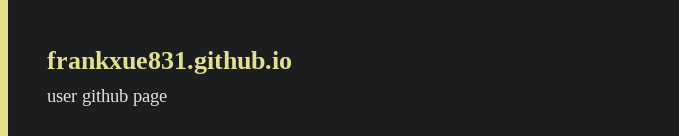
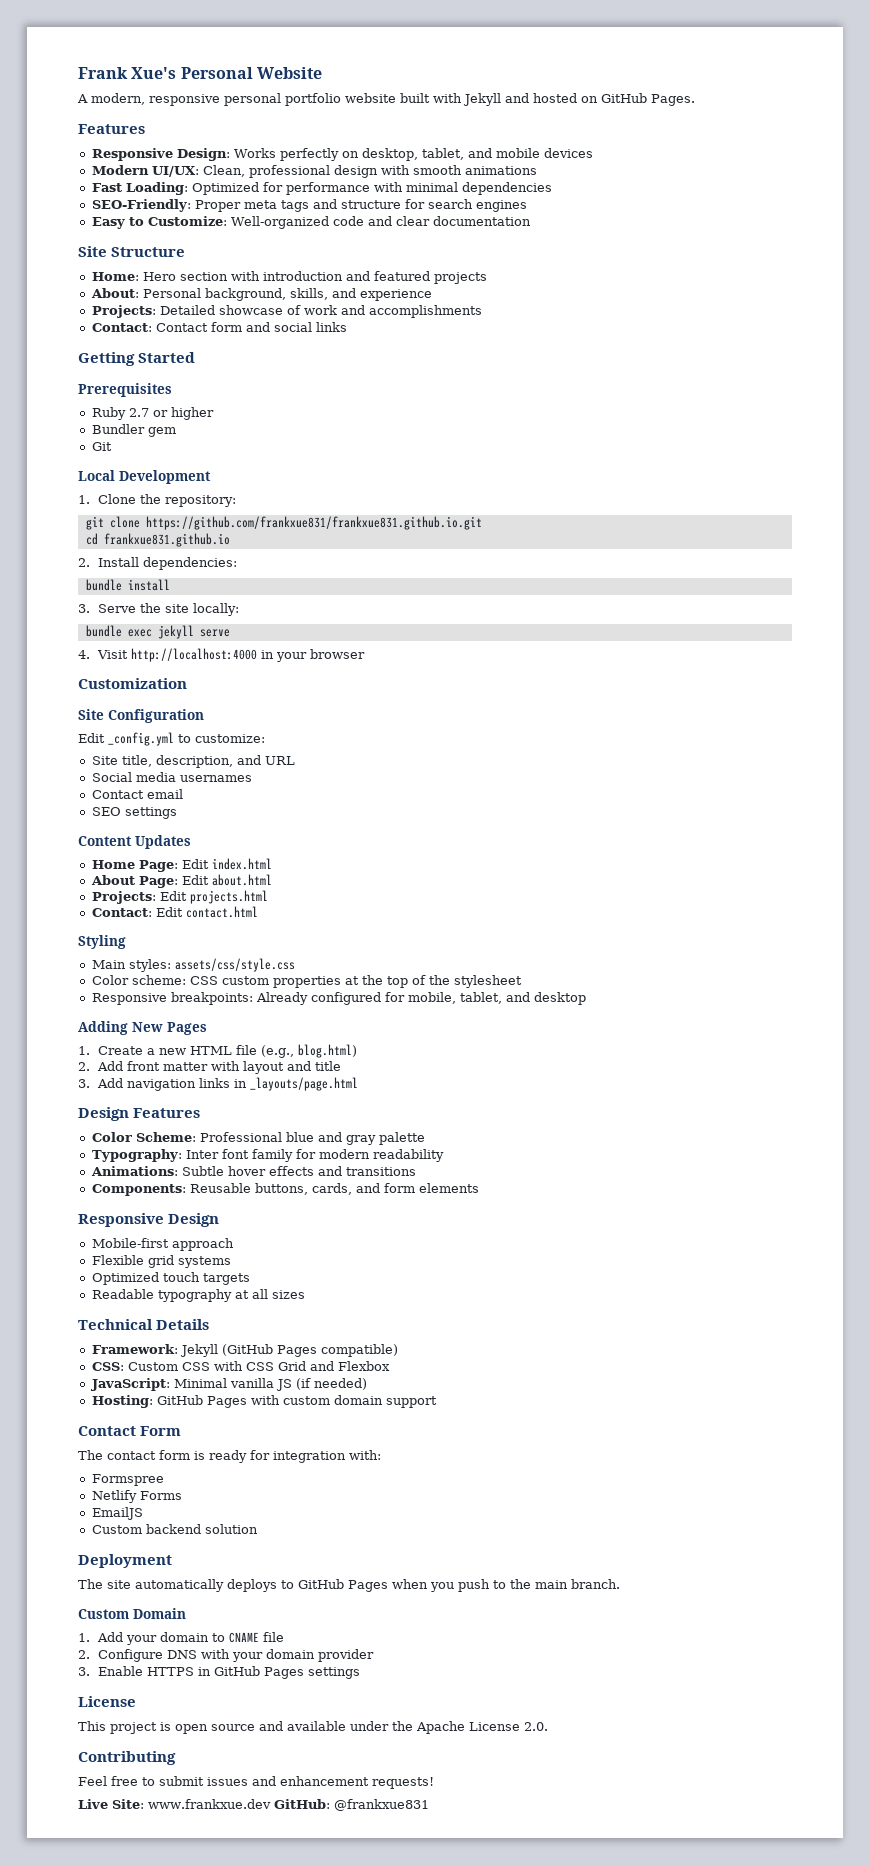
- frankxue831.github.io
- user github page
+ Frank Xue's Personal Website
+ A modern, responsive personal portfolio website built with Jekyll and hosted on GitHub Pages.
+ Features
+ Responsive Design: Works perfectly on desktop, tablet, and mobile devices
+ Modern UI/UX: Clean, professional design with smooth animations
+ Fast Loading: Optimized for performance with minimal dependencies
+ SEO-Friendly: Proper meta tags and structure for search engines
+ Easy to Customize: Well-organized code and clear documentation
+ Site Structure
+ Home: Hero section with introduction and featured projects
+ About: Personal background, skills, and experience
+ Projects: Detailed showcase of work and accomplishments
+ Contact: Contact form and social links
+ Getting Started
+ Prerequisites
+ Ruby 2.7 or higher
+ Bundler gem
+ Git
+ Local Development
+ 1. Clone the repository:
+ git clone https://github.com/frankxue831/frankxue831.github.io.git
+ cd frankxue831.github.io
+ 2. Install dependencies:
+ bundle install
+ 3. Serve the site locally:
+ bundle exec jekyll serve
+ 4. Visit http://localhost:4000 in your browser
+ Customization
+ Site Configuration
+ Edit _config.yml to customize:
+ Site title, description, and URL
+ Social media usernames
+ Contact email
+ SEO settings
+ Content Updates
+ Home Page: Edit index.html
+ About Page: Edit about.html
+ Projects: Edit projects.html
+ Contact: Edit contact.html
+ Styling
+ Main styles: assets/css/style.css
+ Color scheme: CSS custom properties at the top of the stylesheet
+ Responsive breakpoints: Already configured for mobile, tablet, and desktop
+ Adding New Pages
+ 1. Create a new HTML file (e.g., blog.html)
+ 2. Add front matter with layout and title
+ 3. Add navigation links in _layouts/page.html
+ Design Features
+ Color Scheme: Professional blue and gray palette
+ Typography: Inter font family for modern readability
+ Animations: Subtle hover effects and transitions
+ Components: Reusable buttons, cards, and form elements
+ Responsive Design
+ Mobile-first approach
+ Flexible grid systems
+ Optimized touch targets
+ Readable typography at all sizes
+ Technical Details
+ Framework: Jekyll (GitHub Pages compatible)
+ CSS: Custom CSS with CSS Grid and Flexbox
+ JavaScript: Minimal vanilla JS (if needed)
+ Hosting: GitHub Pages with custom domain support
+ Contact Form
+ The contact form is ready for integration with:
+ Formspree
+ Netlify Forms
+ EmailJS
+ Custom backend solution
+ Deployment
+ The site automatically deploys to GitHub Pages when you push to the main branch.
+ Custom Domain
+ 1. Add your domain to CNAME file
+ 2. Configure DNS with your domain provider
+ 3. Enable HTTPS in GitHub Pages settings
+ License
+ This project is open source and available under the Apache License 2.0.
+ Contributing
+ Feel free to submit issues and enhancement requests!
+ Live Site: www.frankxue.dev GitHub: @frankxue831

